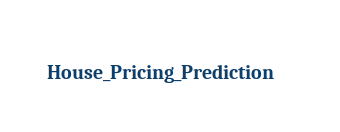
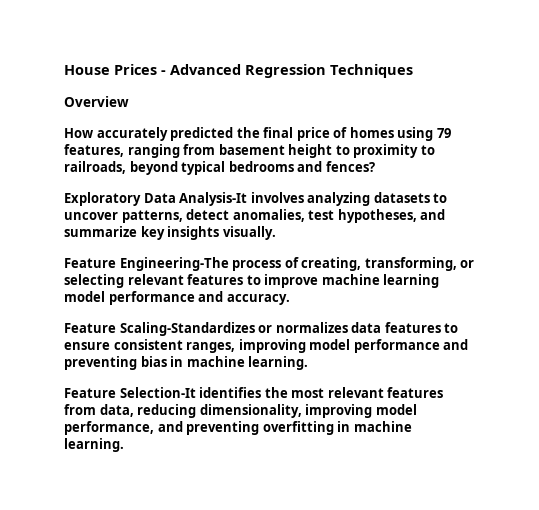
- House_Pricing_Prediction
+ House Prices - Advanced Regression Techniques
+ Overview
+ How accurately predicted the final price of homes using 79 features, ranging from basement height to proximity to railroads, beyond typical bedrooms and fences?
+ Exploratory Data Analysis-It involves analyzing datasets to uncover patterns, detect anomalies, test hypotheses, and summarize key insights visually.
+ Feature Engineering-The process of creating, transforming, or selecting relevant features to improve machine learning model performance and accuracy.
+ Feature Scaling-Standardizes or normalizes data features to ensure consistent ranges, improving model performance and preventing bias in machine learning.
+ Feature Selection-It identifies the most relevant features from data, reducing dimensionality, improving model performance, and preventing overfitting in machine learning.

